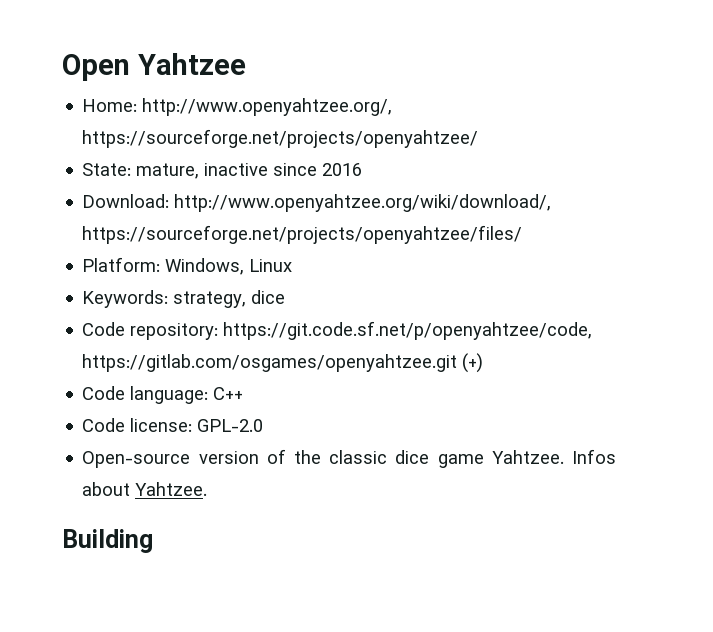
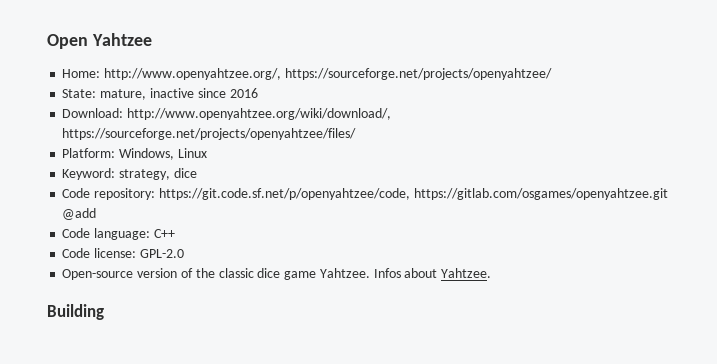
- Keywords: strategy, dice
+ Keyword: strategy, dice
- Code repository: https://git.code.sf.net/p/openyahtzee/code, https://gitlab.com/osgames/openyahtzee.git (+)
+ Code repository: https://git.code.sf.net/p/openyahtzee/code, https://gitlab.com/osgames/openyahtzee.git @add

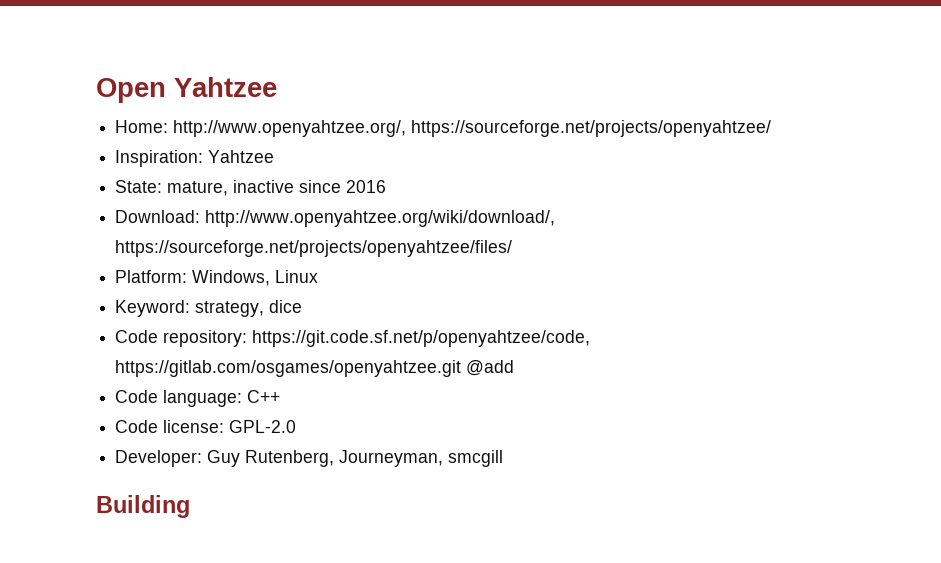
+ Inspiration: Yahtzee
- Open-source version of the classic dice game Yahtzee. Infos about Yahtzee.
+ Developer: Guy Rutenberg, Journeyman, smcgill

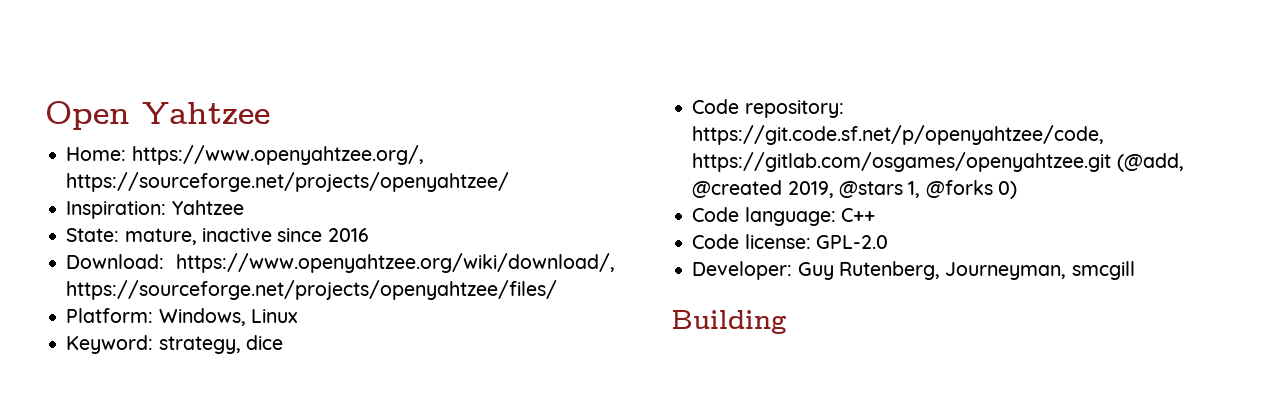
- Home: http://www.openyahtzee.org/, https://sourceforge.net/projects/openyahtzee/
+ Home: https://www.openyahtzee.org/, https://sourceforge.net/projects/openyahtzee/
- Download: http://www.openyahtzee.org/wiki/download/, https://sourceforge.net/projects/openyahtzee/files/
+ Download: https://www.openyahtzee.org/wiki/download/, https://sourceforge.net/projects/openyahtzee/files/
- Code repository: https://git.code.sf.net/p/openyahtzee/code, https://gitlab.com/osgames/openyahtzee.git @add
+ Code repository: https://git.code.sf.net/p/openyahtzee/code, https://gitlab.com/osgames/openyahtzee.git (@add, @created 2019, @stars 1, @forks 0)

